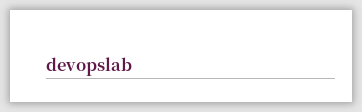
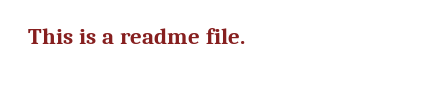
- devopslab
+ This is a readme file.

